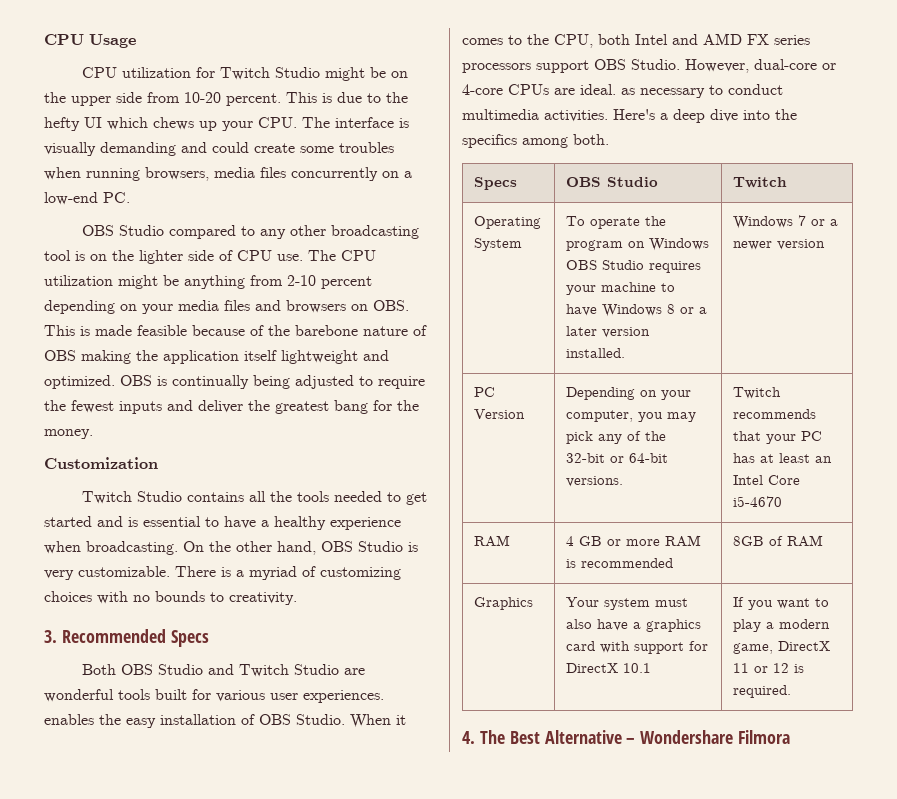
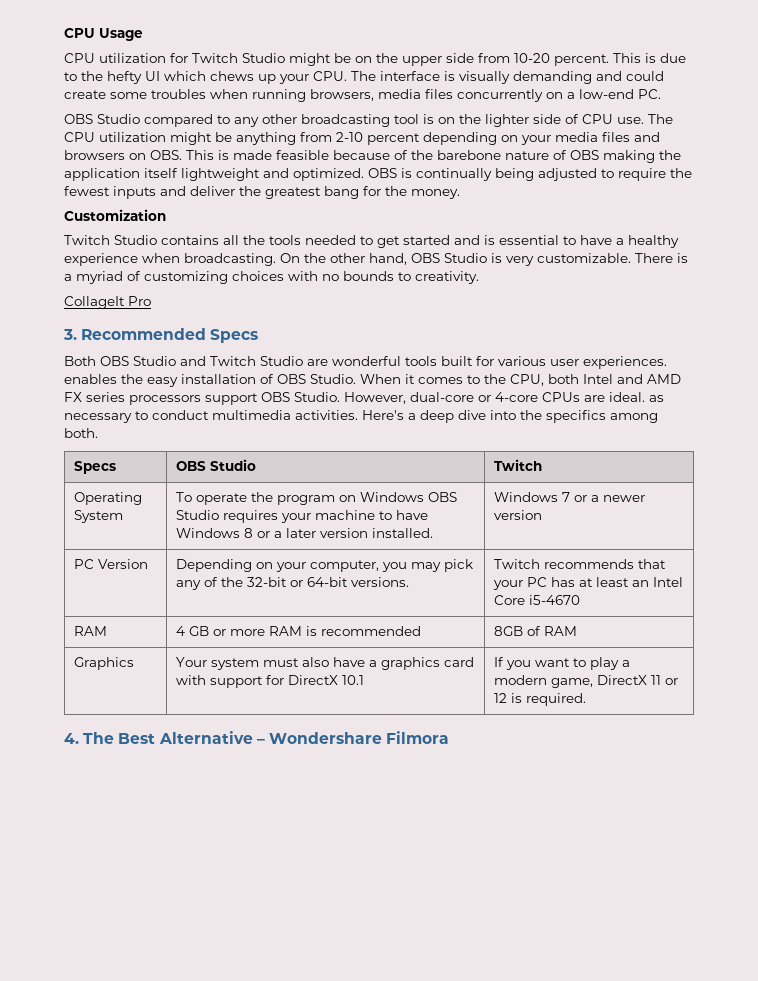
+ CollageIt Pro

